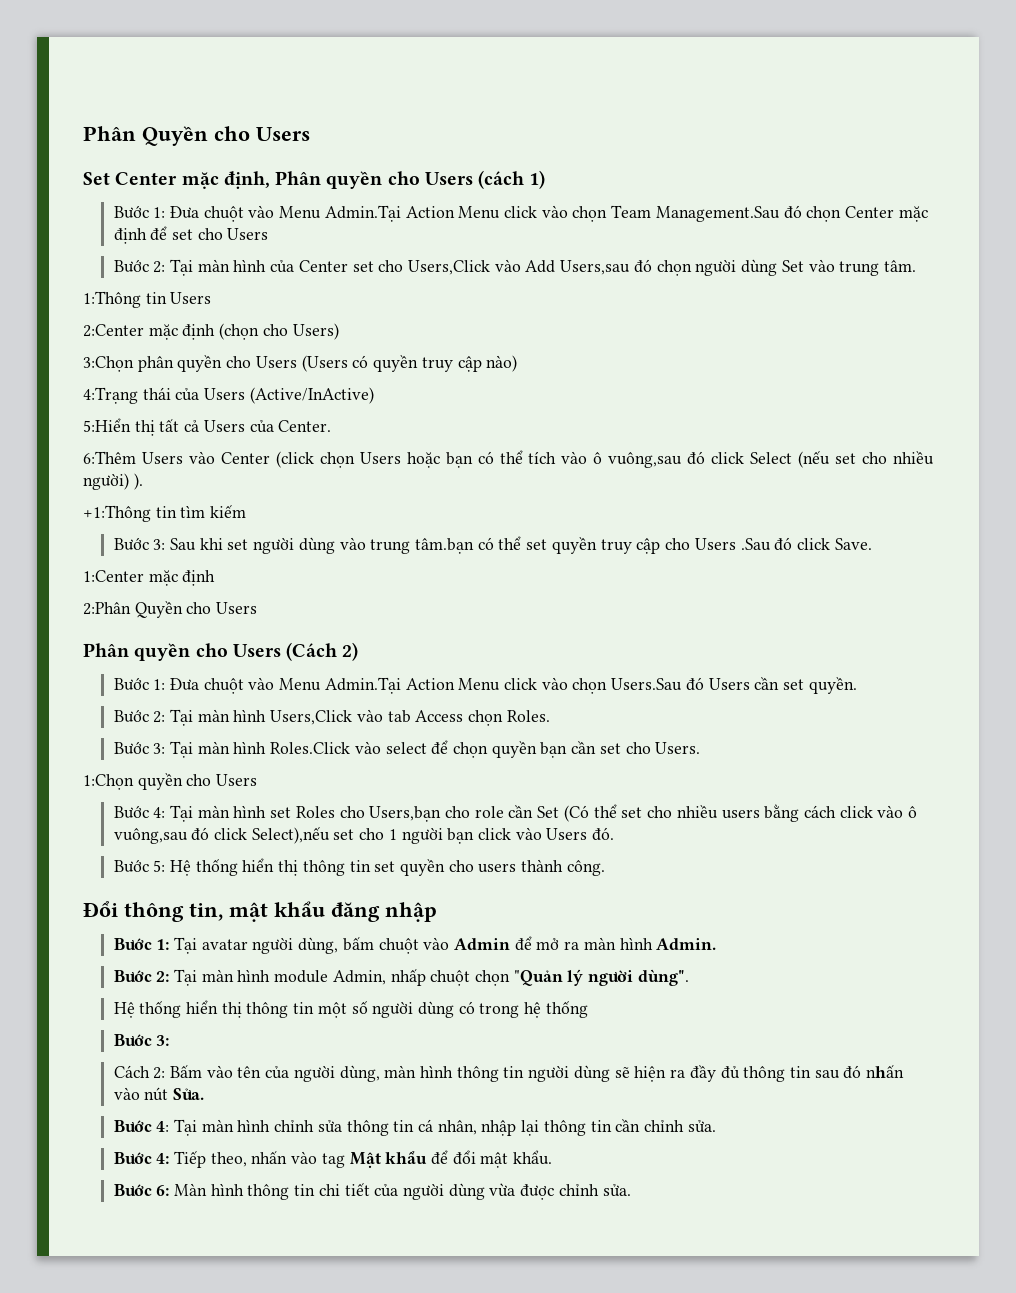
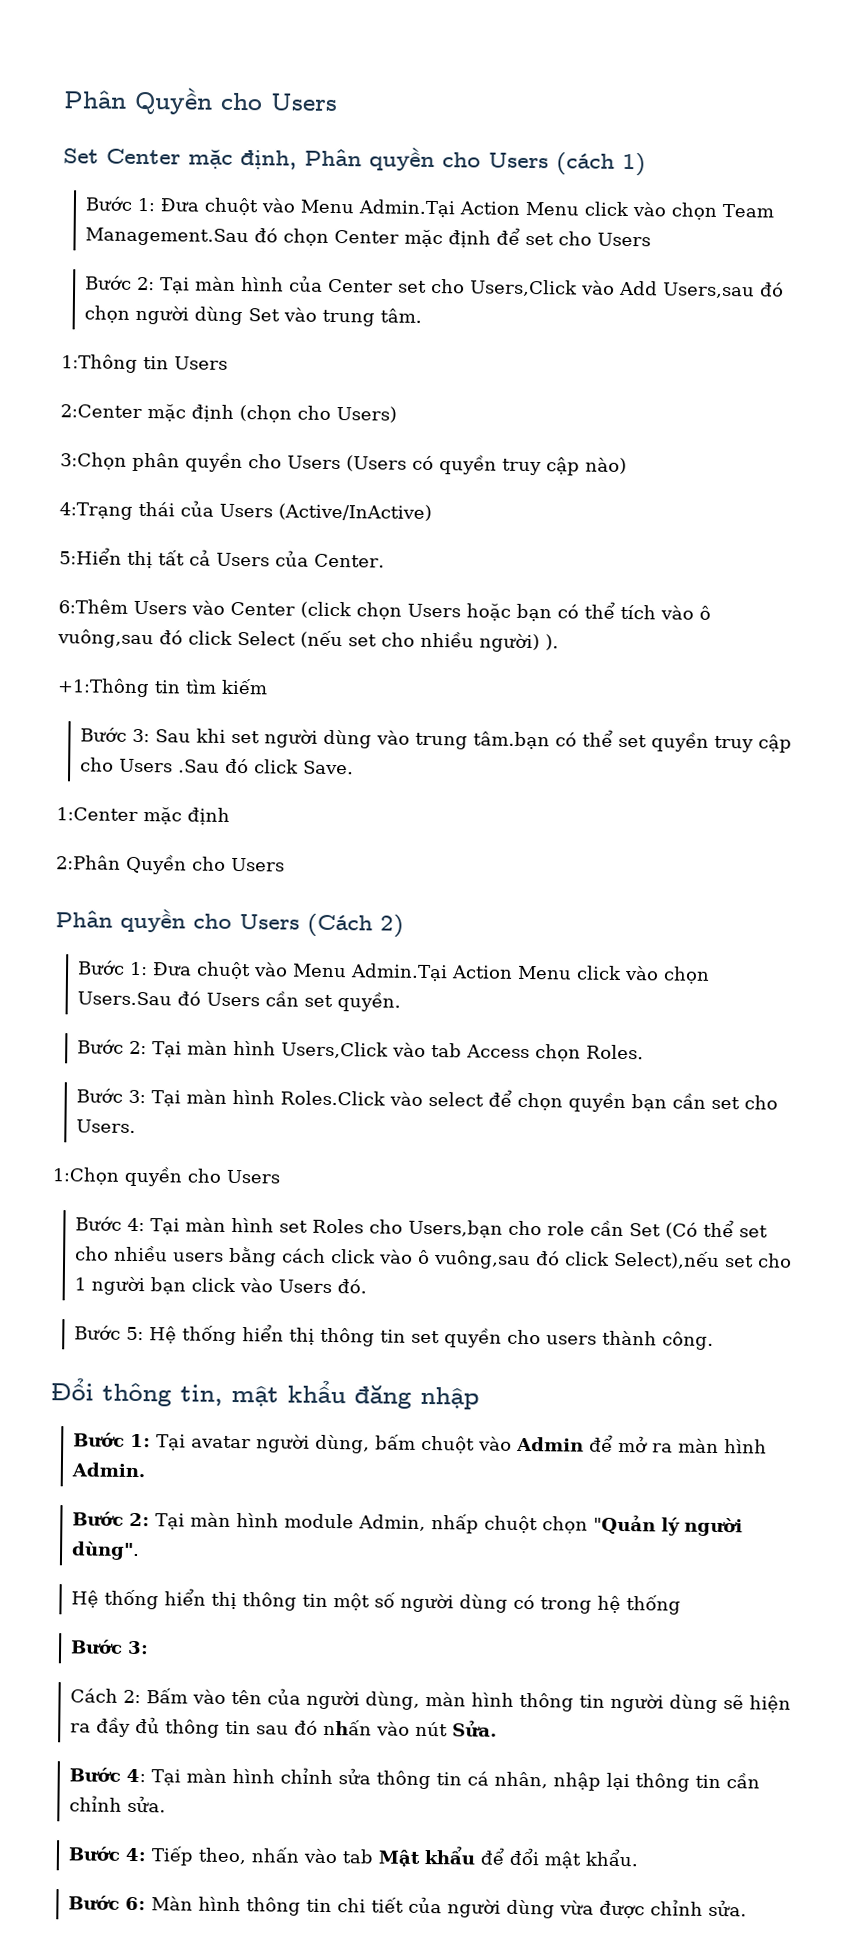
- Bước 4: Tiếp theo, nhấn vào tag Mật khẩu để đổi mật khẩu.
+ Bước 4: Tiếp theo, nhấn vào tab Mật khẩu để đổi mật khẩu.

